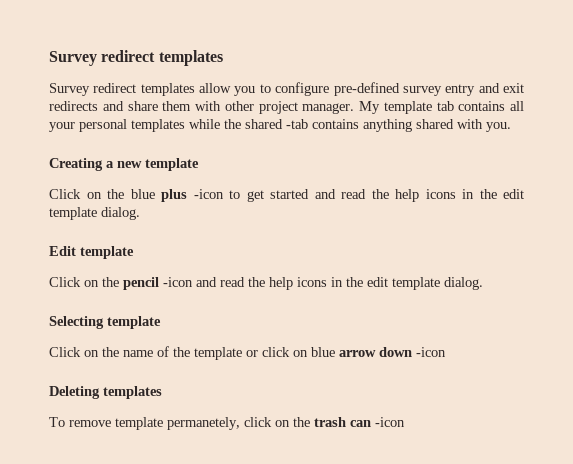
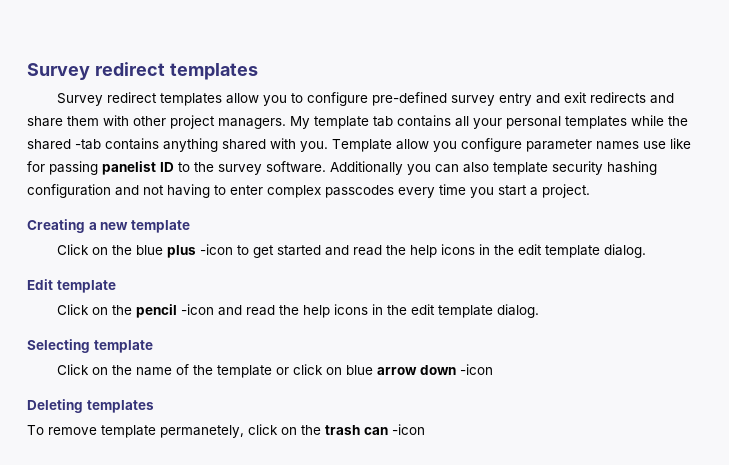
- Survey redirect templates allow you to configure pre-defined survey entry and exit redirects and share them with other project manager.
+ Survey redirect templates allow you to configure pre-defined survey entry and exit redirects and share them with other project managers.
+ Template allow you configure parameter names use like for passing panelist ID to the survey software. Additionally you can also template security hashing configuration and not having to enter complex passcodes every time you start a project.

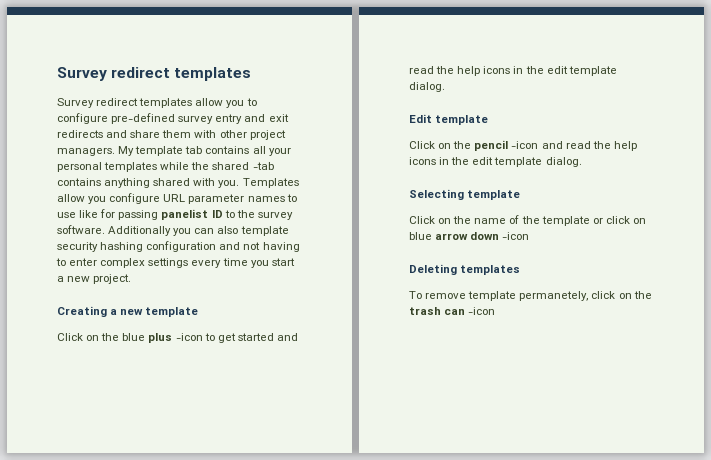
- Template allow you configure parameter names use like for passing panelist ID to the survey software.
+ Templates allow you configure URL parameter names to use like for passing panelist ID to the survey software.
- Additionally you can also template security hashing configuration and not having to enter complex passcodes every time you start a project.
+ Additionally you can also template security hashing configuration and not having to enter complex settings every time you start a new project.

